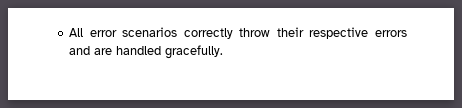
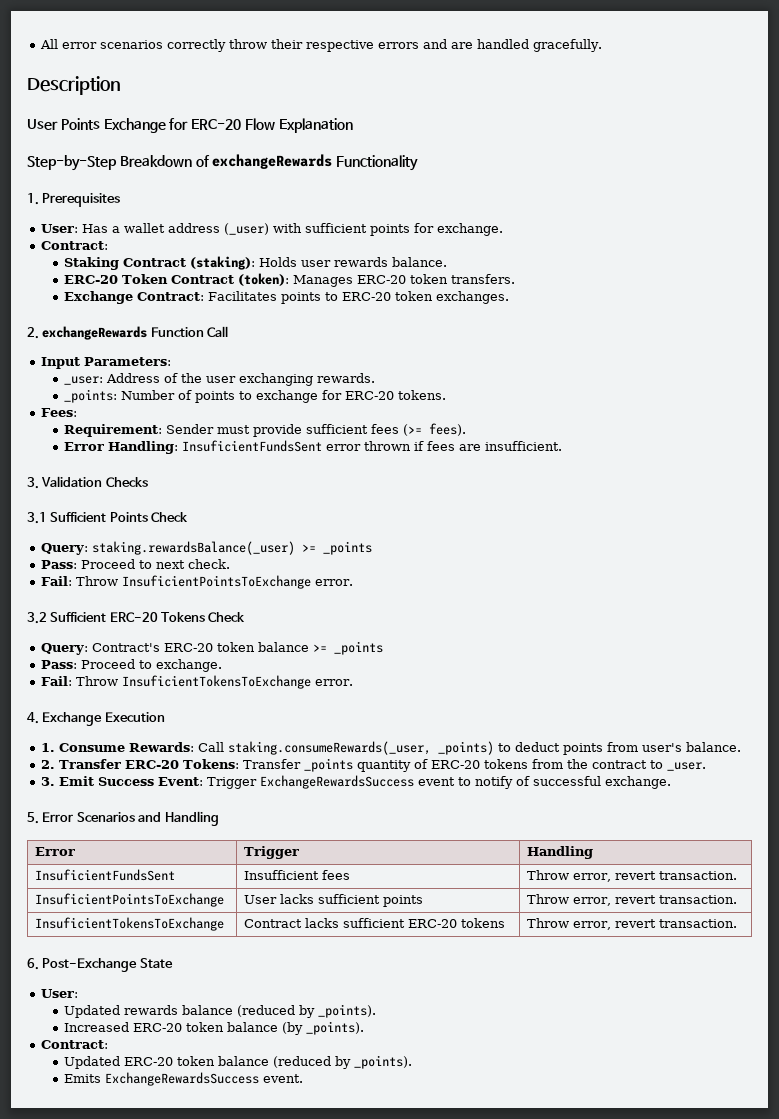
+ Description
+ User Points Exchange for ERC-20 Flow Explanation
+ Step-by-Step Breakdown of exchangeRewards Functionality
+ 1. Prerequisites
+ User: Has a wallet address (_user) with sufficient points for exchange.
+ Contract:
+ Staking Contract (staking): Holds user rewards balance.
+ ERC-20 Token Contract (token): Manages ERC-20 token transfers.
+ Exchange Contract: Facilitates points to ERC-20 token exchanges.
+ 2. exchangeRewards Function Call
+ Input Parameters:
+ _user: Address of the user exchanging rewards.
+ _points: Number of points to exchange for ERC-20 tokens.
+ Fees:
+ Requirement: Sender must provide sufficient fees (>= fees).
+ Error Handling: InsuficientFundsSent error thrown if fees are insufficient.
+ 3. Validation Checks
+ 3.1 Sufficient Points Check
+ Query: staking.rewardsBalance(_user) >= _points
+ Pass: Proceed to next check.
+ Fail: Throw InsuficientPointsToExchange error.
+ 3.2 Sufficient ERC-20 Tokens Check
+ Query: Contract's ERC-20 token balance >= _points
+ Pass: Proceed to exchange.
+ Fail: Throw InsuficientTokensToExchange error.
+ 4. Exchange Execution
+ 1. Consume Rewards: Call staking.consumeRewards(_user, _points) to deduct points from user's balance.
+ 2. Transfer ERC-20 Tokens: Transfer _points quantity of ERC-20 tokens from the contract to _user.
+ 3. Emit Success Event: Trigger ExchangeRewardsSuccess event to notify of successful exchange.
+ 5. Error Scenarios and Handling
+ Error | Trigger | Handling
+ InsuficientFundsSent | Insufficient fees | Throw error, revert transaction.
+ InsuficientPointsToExchange | User lacks sufficient points | Throw error, revert transaction.
+ InsuficientTokensToExchange | Contract lacks sufficient ERC-20 tokens | Throw error, revert transaction.
+ 6. Post-Exchange State
+ User:
+ Updated rewards balance (reduced by _points).
+ Increased ERC-20 token balance (by _points).
+ Contract:
+ Updated ERC-20 token balance (reduced by _points).
+ Emits ExchangeRewardsSuccess event.

